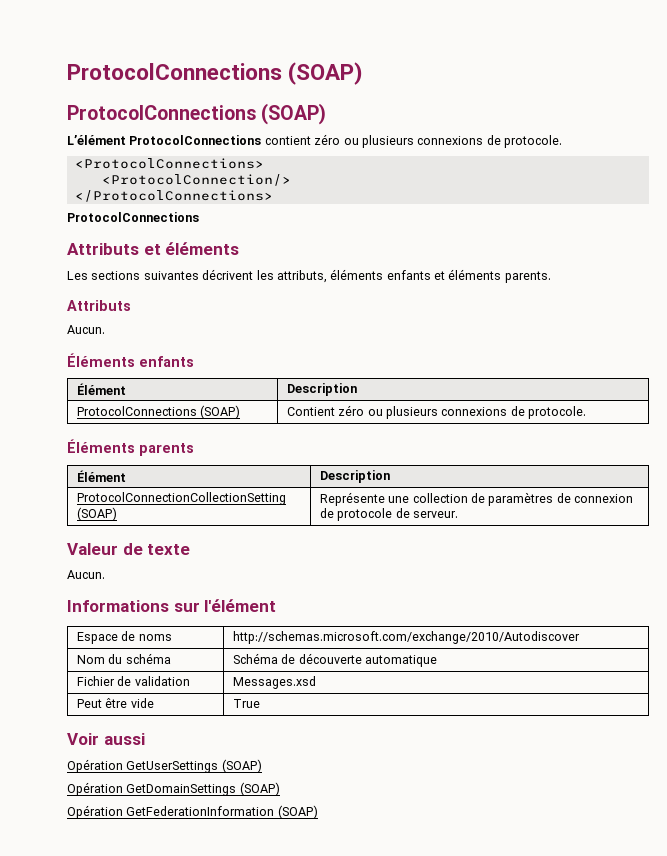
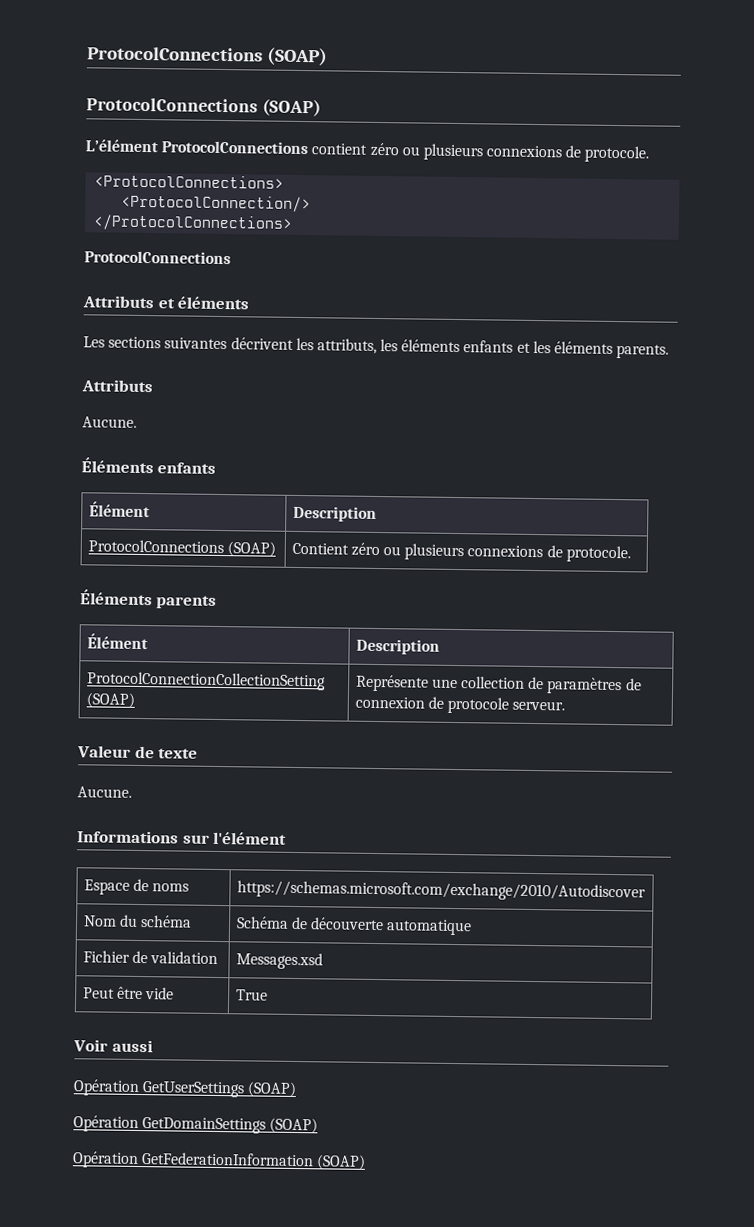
- Les sections suivantes décrivent les attributs, éléments enfants et éléments parents.
+ Les sections suivantes décrivent les attributs, les éléments enfants et les éléments parents.
  Attributs
- Aucun.
+ Aucune.
- ProtocolConnectionCollectionSetting (SOAP) | Représente une collection de paramètres de connexion de protocole de serveur.
+ ProtocolConnectionCollectionSetting (SOAP) | Représente une collection de paramètres de connexion de protocole serveur.
  Valeur de texte
- Aucun.
+ Aucune.
- Espace de noms | http://schemas.microsoft.com/exchange/2010/Autodiscover
+ Espace de noms | https://schemas.microsoft.com/exchange/2010/Autodiscover

